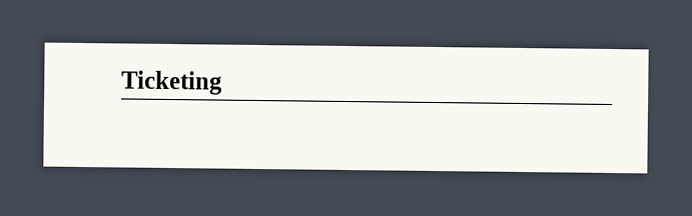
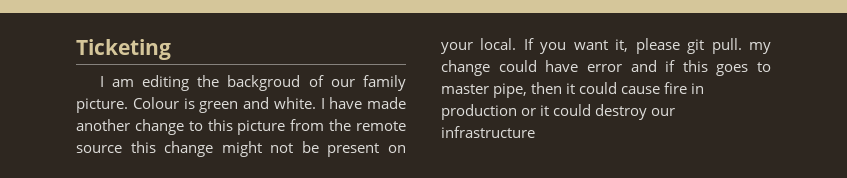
+ I am editing the backgroud of our family picture. Colour is green and white. I have made another change to this picture from the remote source this change might not be present on your local. If you want it, please git pull. my change could have error and if this goes to master pipe, then it could cause fire in production or it could destroy our infrastructure

